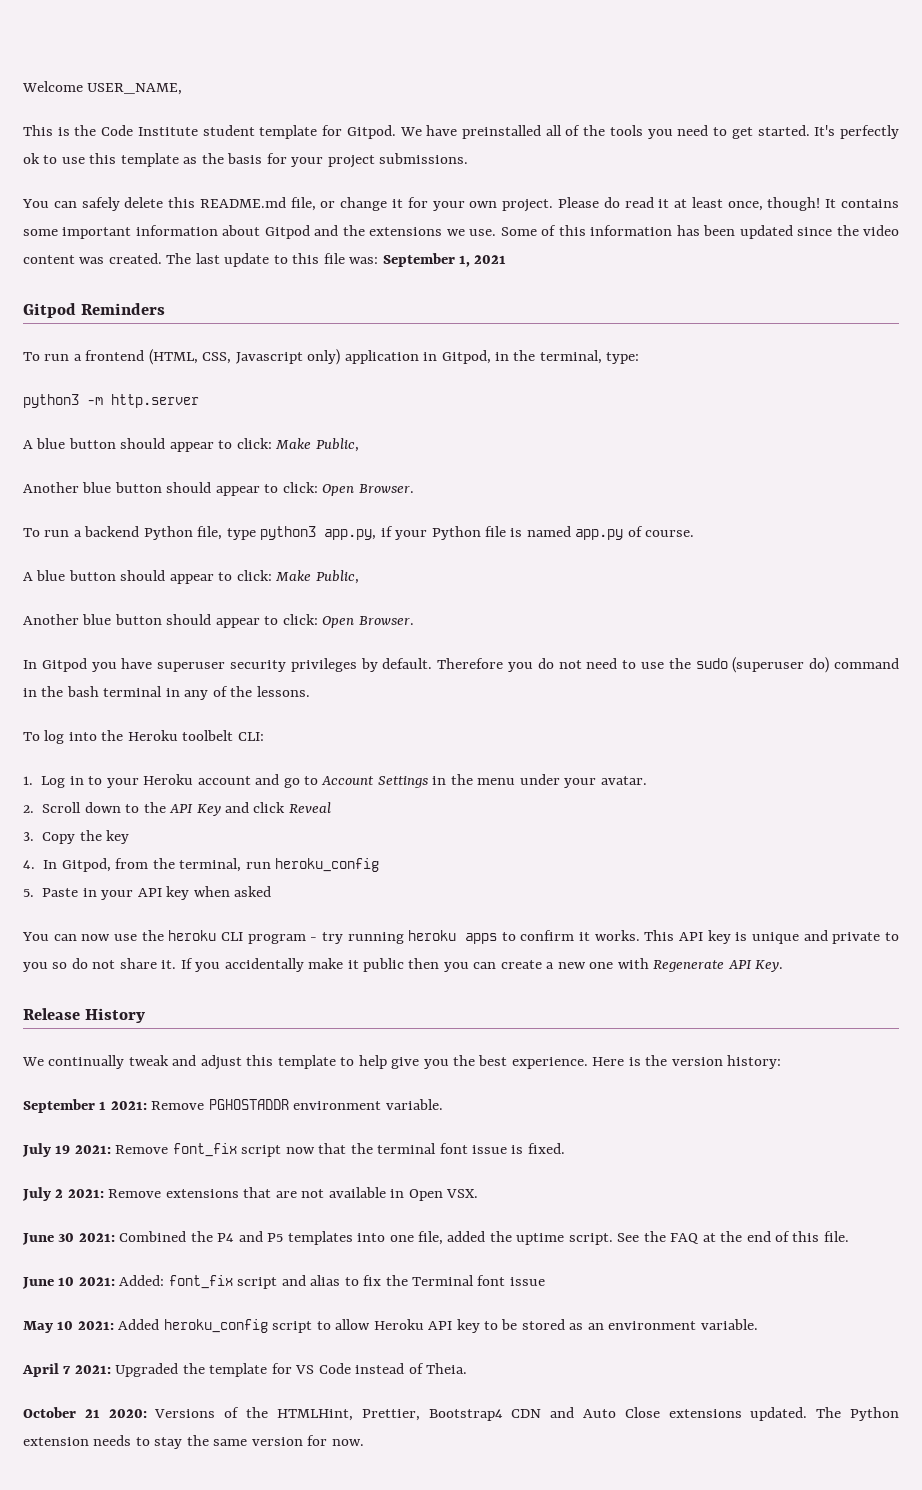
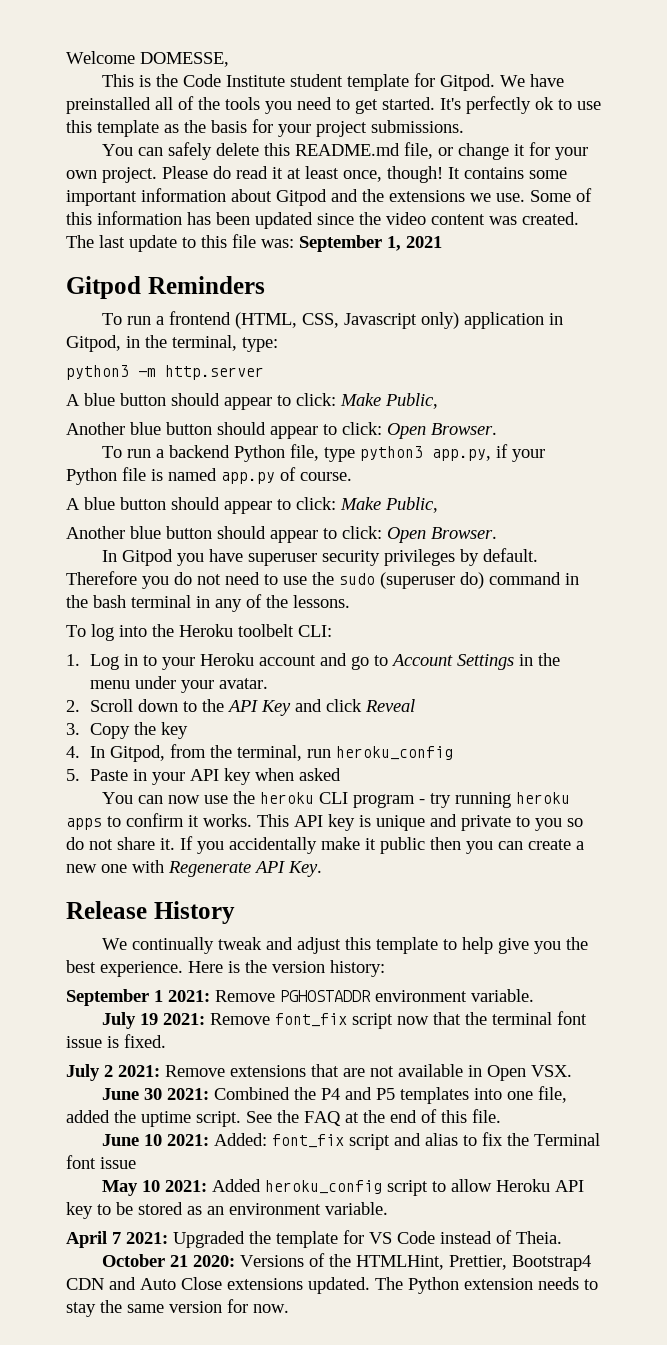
- Welcome USER_NAME,
+ Welcome DOMESSE,

